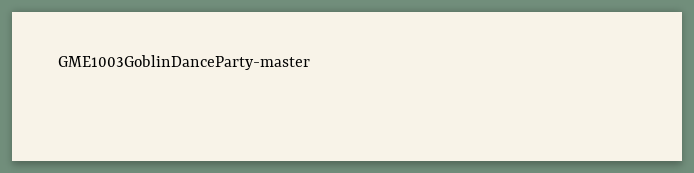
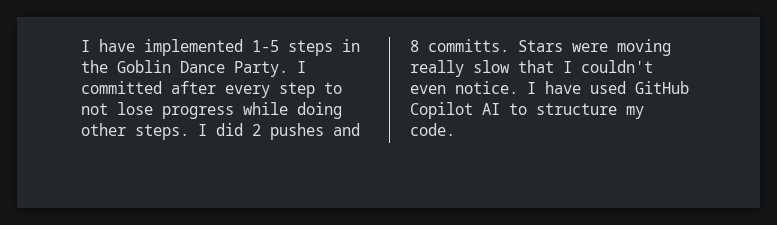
- GME1003GoblinDanceParty-master
+ I have implemented 1-5 steps in the Goblin Dance Party. I committed after every step to not lose progress while doing other steps. I did 2 pushes and 8 committs. Stars were moving really slow that I couldn't even notice. I have used GitHub Copilot AI to structure my code.

